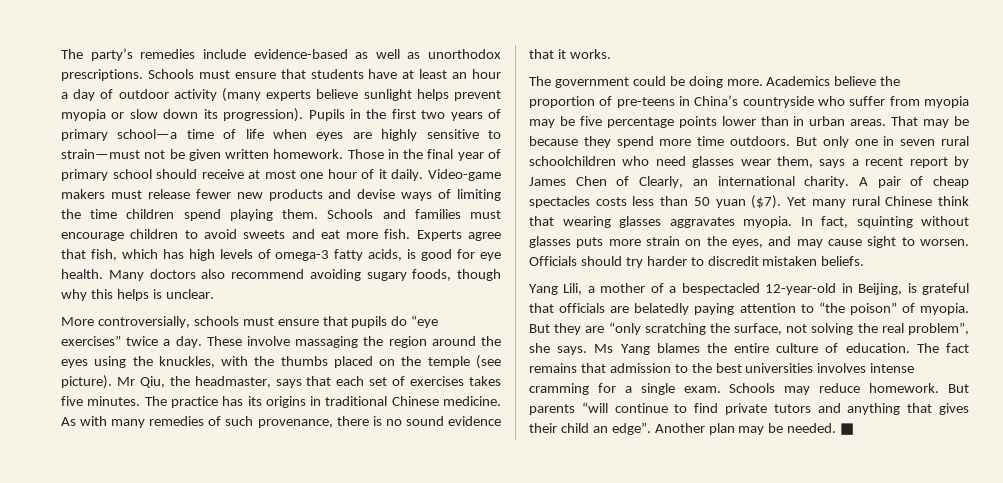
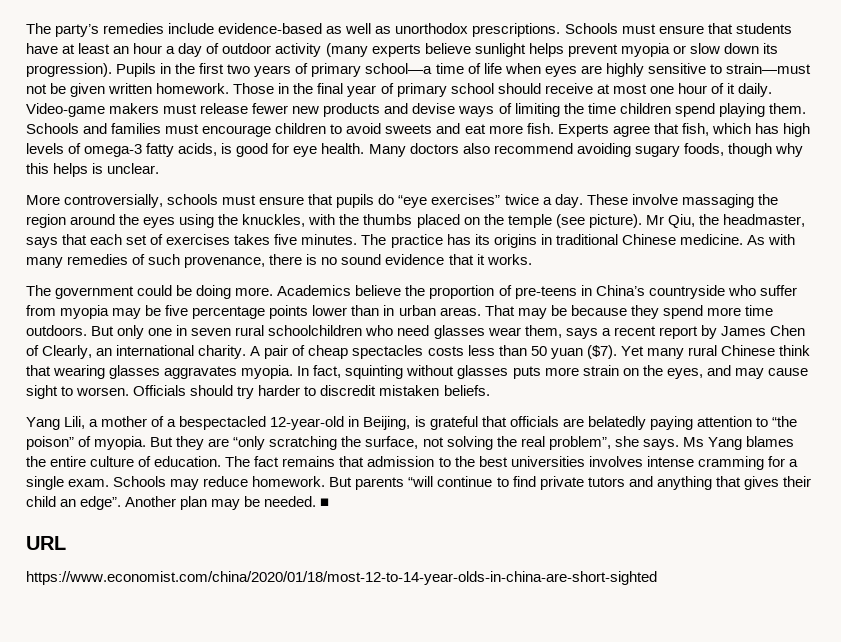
+ URL
+ https://www.economist.com/china/2020/01/18/most-12-to-14-year-olds-in-china-are-short-sighted

